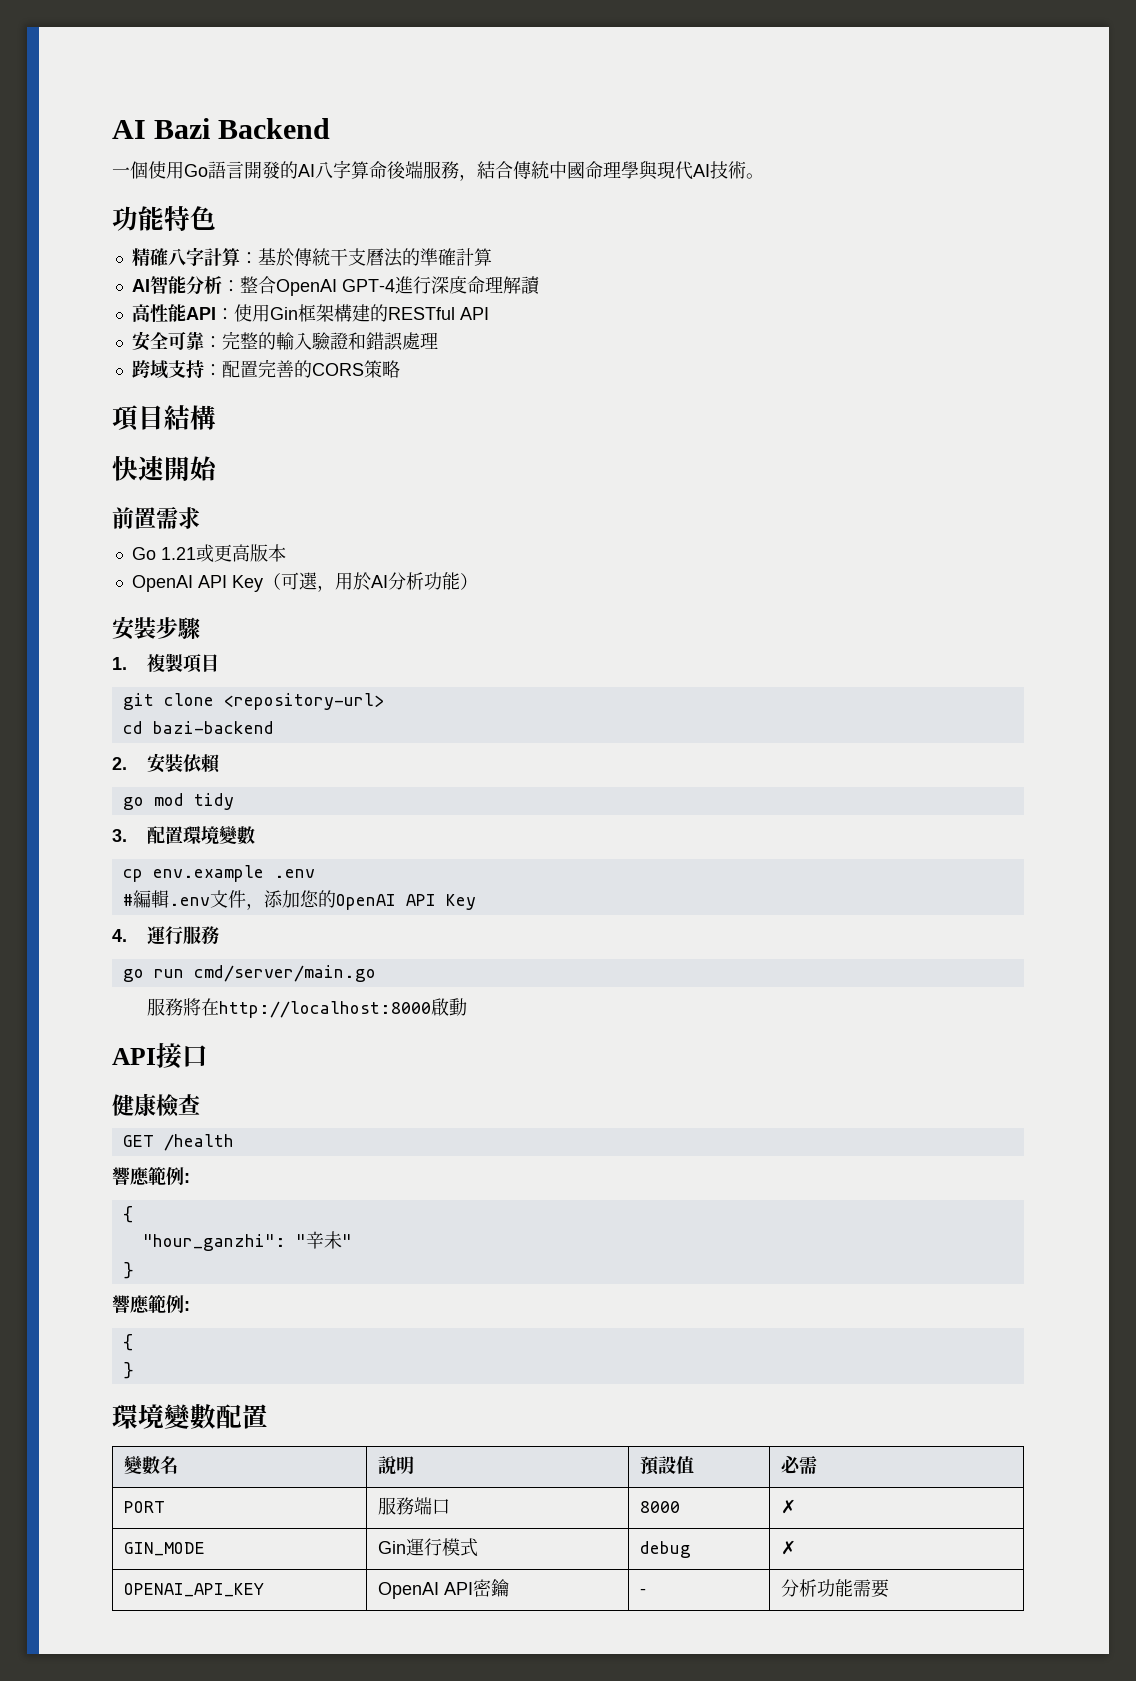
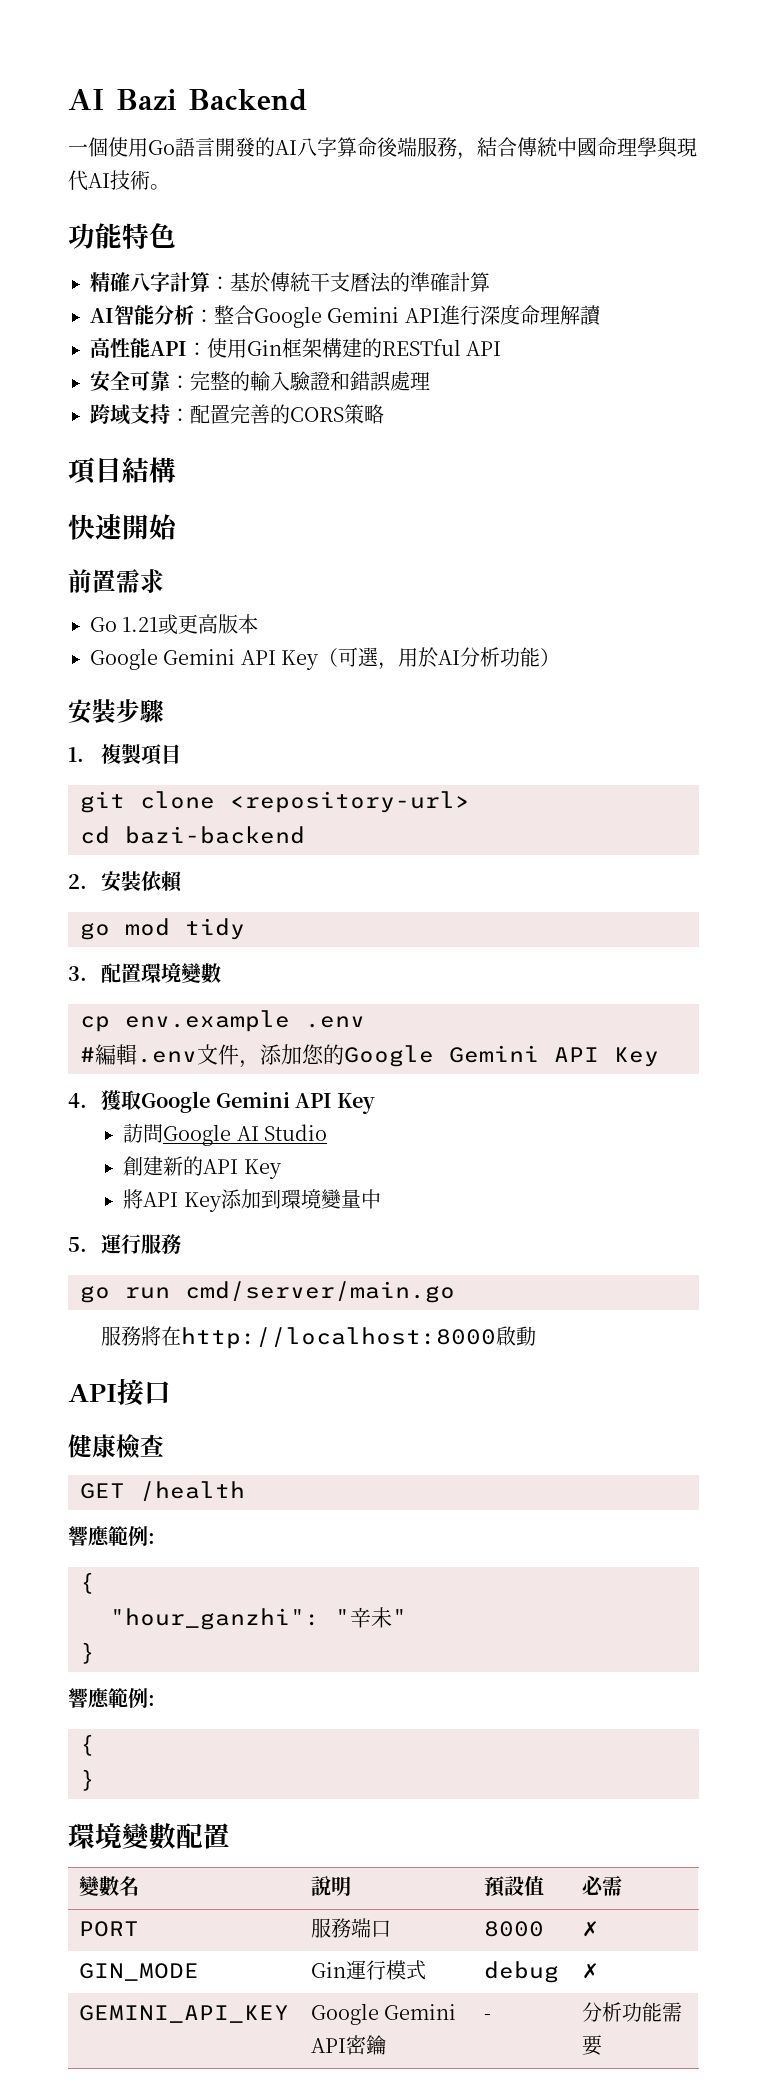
- AI智能分析：整合OpenAI GPT-4進行深度命理解讀
+ AI智能分析：整合Google Gemini API進行深度命理解讀
- OpenAI API Key（可選，用於AI分析功能）
+ Google Gemini API Key（可選，用於AI分析功能）
- #編輯.env文件，添加您的OpenAI API Key
+ #編輯.env文件，添加您的Google Gemini API Key
- 4.運行服務
+ 4.獲取Google Gemini API Key
+ 訪問Google AI Studio
+ 創建新的API Key
+ 將API Key添加到環境變量中
+ 5.運行服務
- OPENAI_API_KEY | OpenAI API密鑰 | - | 分析功能需要
+ GEMINI_API_KEY | Google Gemini API密鑰 | - | 分析功能需要

